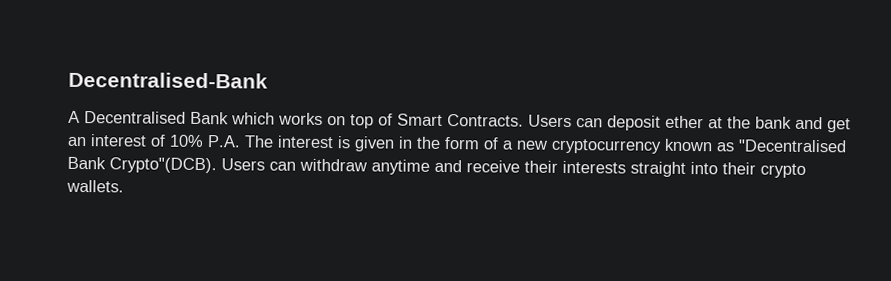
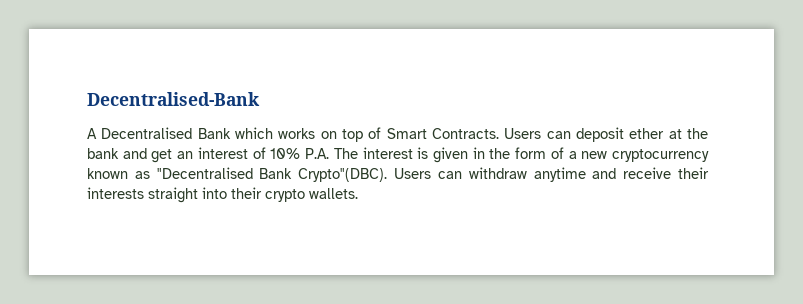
- Users can deposit ether at the bank and get an interest of 10% P.A. The interest is given in the form of a new cryptocurrency known as "Decentralised Bank Crypto"(DCB).
+ Users can deposit ether at the bank and get an interest of 10% P.A. The interest is given in the form of a new cryptocurrency known as "Decentralised Bank Crypto"(DBC).

